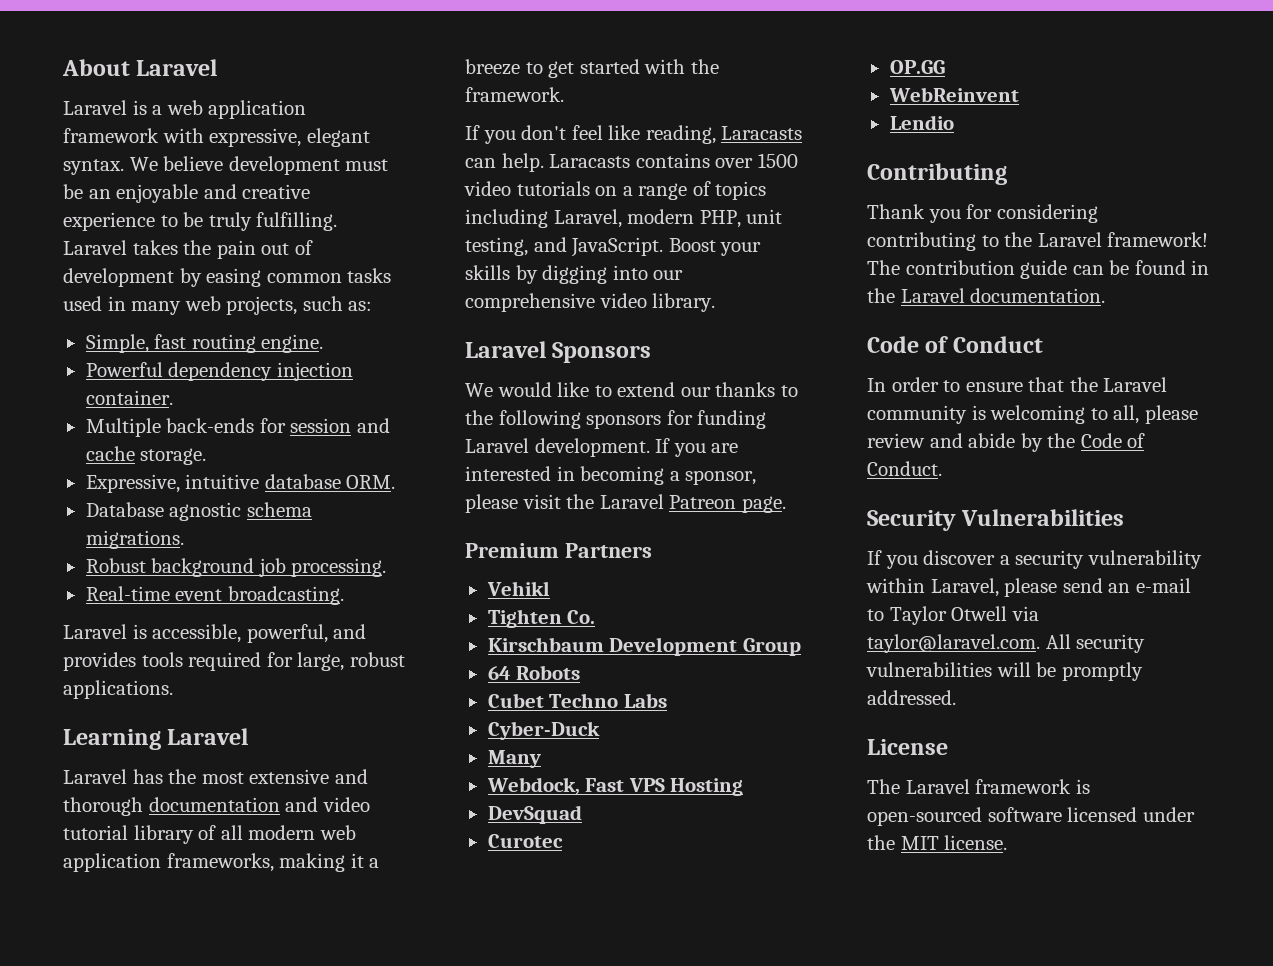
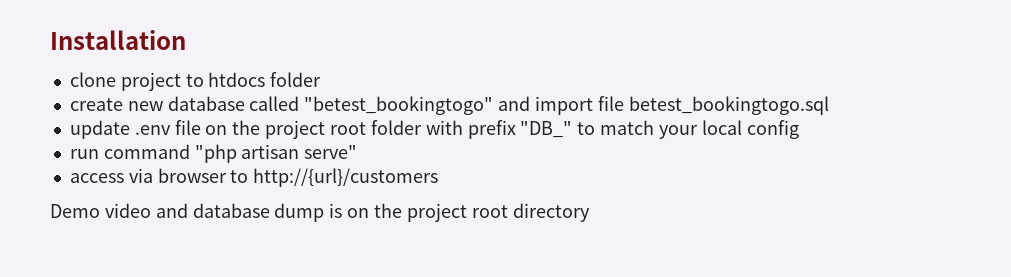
- About Laravel
- Laravel is a web application framework with expressive, elegant syntax. We believe development must be an enjoyable and creative experience to be truly fulfilling. Laravel takes the pain out of development by easing common tasks used in many web projects, such as:
- Simple, fast routing engine.
- Powerful dependency injection container.
- Multiple back-ends for session and cache storage.
- Expressive, intuitive database ORM.
- Database agnostic schema migrations.
- Robust background job processing.
- Real-time event broadcasting.
- Laravel is accessible, powerful, and provides tools required for large, robust applications.
- Learning Laravel
- Laravel has the most extensive and thorough documentation and video tutorial library of all modern web application frameworks, making it a breeze to get started with the framework.
- If you don't feel like reading, Laracasts can help. Laracasts contains over 1500 video tutorials on a range of topics including Laravel, modern PHP, unit testing, and JavaScript. Boost your skills by digging into our comprehensive video library.
- Laravel Sponsors
- We would like to extend our thanks to the following sponsors for funding Laravel development. If you are interested in becoming a sponsor, please visit the Laravel Patreon page.
- Premium Partners
- Vehikl
- Tighten Co.
- Kirschbaum Development Group
- 64 Robots
- Cubet Techno Labs
- Cyber-Duck
- Many
- Webdock, Fast VPS Hosting
- DevSquad
- Curotec
- OP.GG
- WebReinvent
- Lendio
- Contributing
- Thank you for considering contributing to the Laravel framework! The contribution guide can be found in the Laravel documentation.
- Code of Conduct
- In order to ensure that the Laravel community is welcoming to all, please review and abide by the Code of Conduct.
- Security Vulnerabilities
- If you discover a security vulnerability within Laravel, please send an e-mail to Taylor Otwell via taylor@laravel.com. All security vulnerabilities will be promptly addressed.
- License
- The Laravel framework is open-sourced software licensed under the MIT license.
+ Installation
+ clone project to htdocs folder
+ create new database called "betest_bookingtogo" and import file betest_bookingtogo.sql
+ update .env file on the project root folder with prefix "DB_" to match your local config
+ run command "php artisan serve"
+ access via browser to http://{url}/customers
+ Demo video and database dump is on the project root directory

